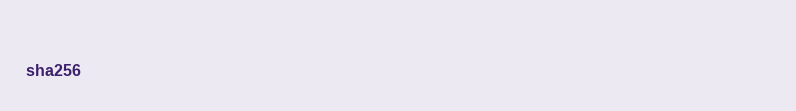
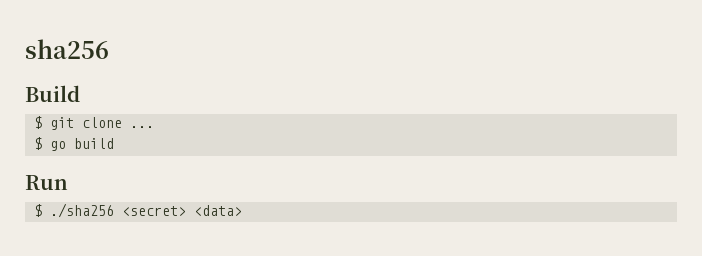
+ Build
+ $ git clone ...
+ $ go build
+ Run
+ $ ./sha256 <secret> <data>

